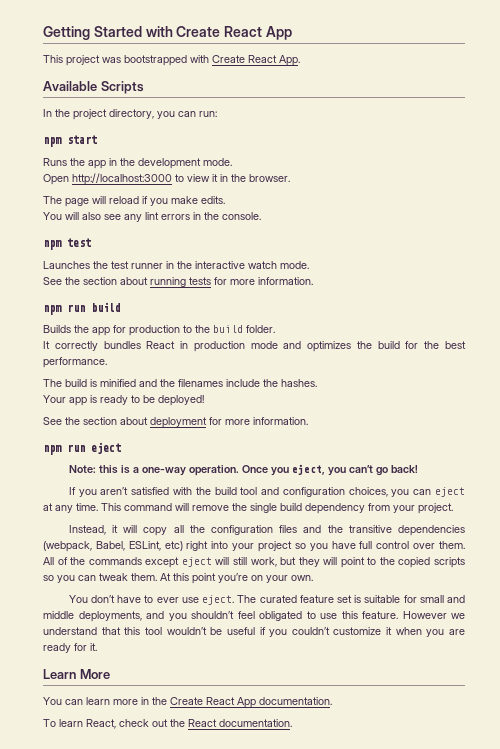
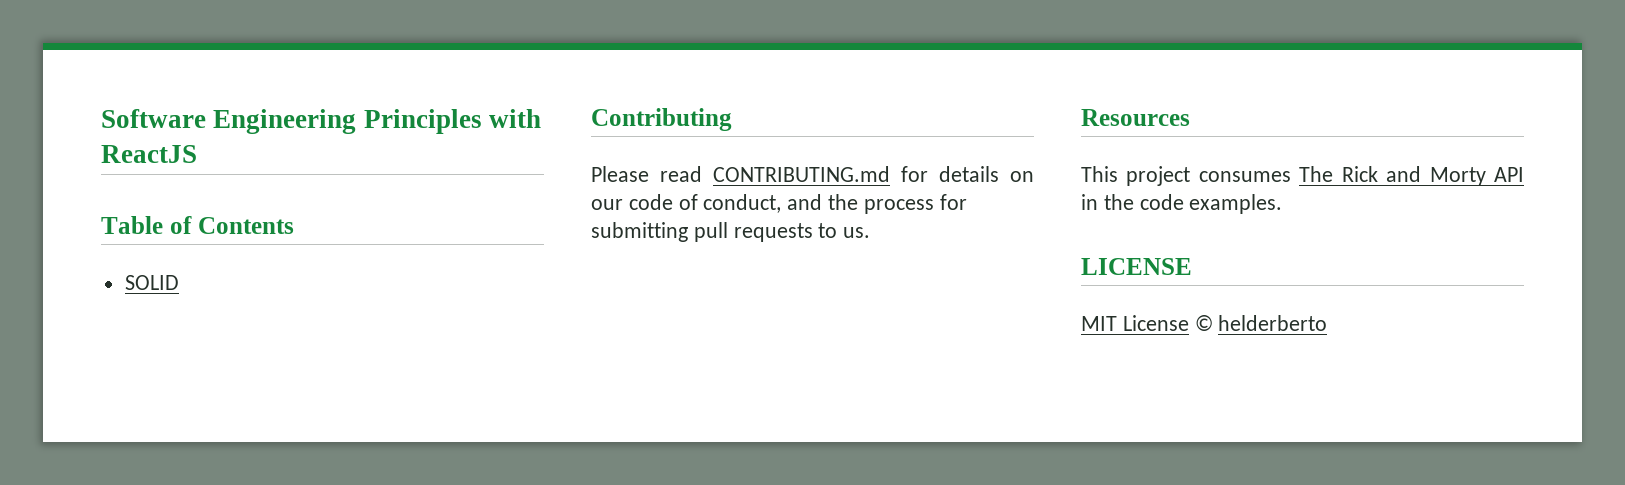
- Getting Started with Create React App
- This project was bootstrapped with Create React App.
- Available Scripts
- In the project directory, you can run:
- npm start
- Runs the app in the development mode.
- Open http://localhost:3000 to view it in the browser.
- The page will reload if you make edits.
- You will also see any lint errors in the console.
- npm test
- Launches the test runner in the interactive watch mode.
- See the section about running tests for more information.
- npm run build
- Builds the app for production to the build folder.
- It correctly bundles React in production mode and optimizes the build for the best performance.
- The build is minified and the filenames include the hashes.
- Your app is ready to be deployed!
- See the section about deployment for more information.
- npm run eject
- Note: this is a one-way operation. Once you eject, you can’t go back!
- If you aren’t satisfied with the build tool and configuration choices, you can eject at any time. This command will remove the single build dependency from your project.
- Instead, it will copy all the configuration files and the transitive dependencies (webpack, Babel, ESLint, etc) right into your project so you have full control over them. All of the commands except eject will still work, but they will point to the copied scripts so you can tweak them. At this point you’re on your own.
- You don’t have to ever use eject. The curated feature set is suitable for small and middle deployments, and you shouldn’t feel obligated to use this feature. However we understand that this tool wouldn’t be useful if you couldn’t customize it when you are ready for it.
- Learn More
- You can learn more in the Create React App documentation.
- To learn React, check out the React documentation.
+ Software Engineering Principles with ReactJS
+ Table of Contents
+ SOLID
+ Contributing
+ Please read CONTRIBUTING.md for details on our code of conduct, and the process for submitting pull requests to us.
+ Resources
+ This project consumes The Rick and Morty API in the code examples.
+ LICENSE
+ MIT License © helderberto

